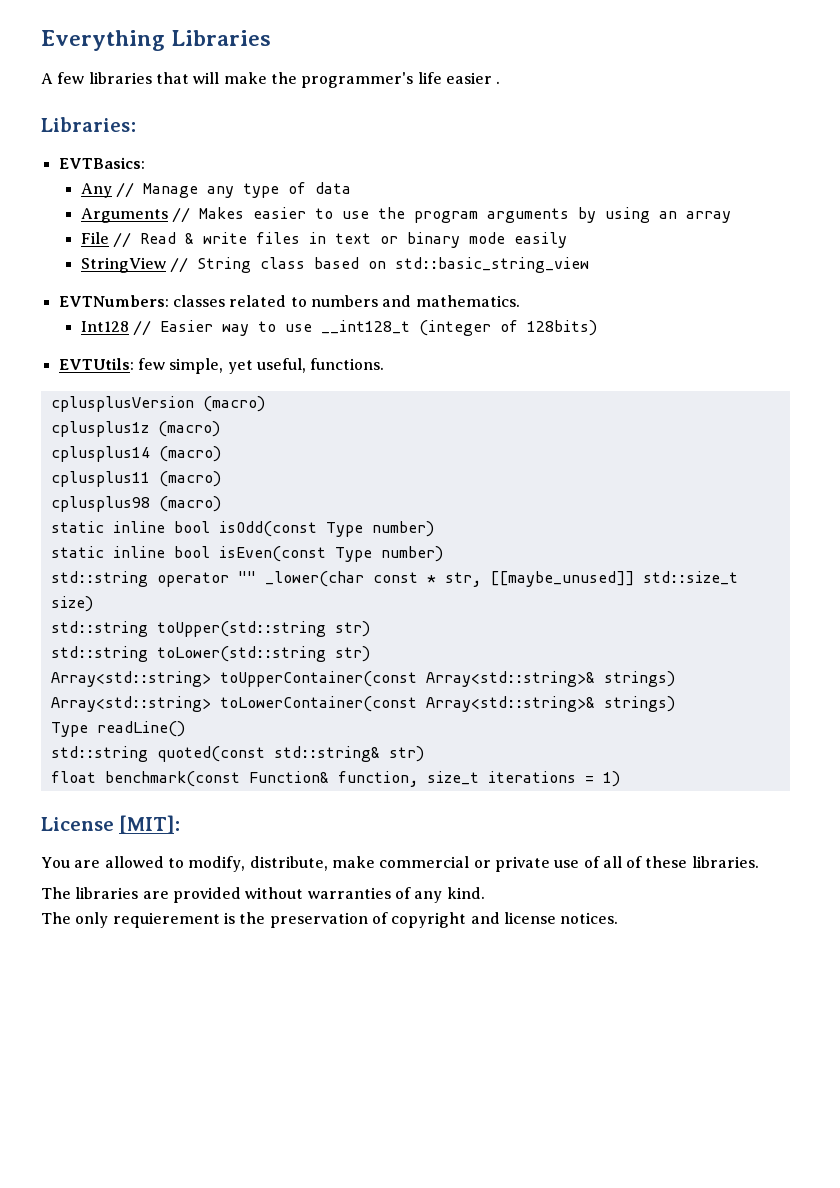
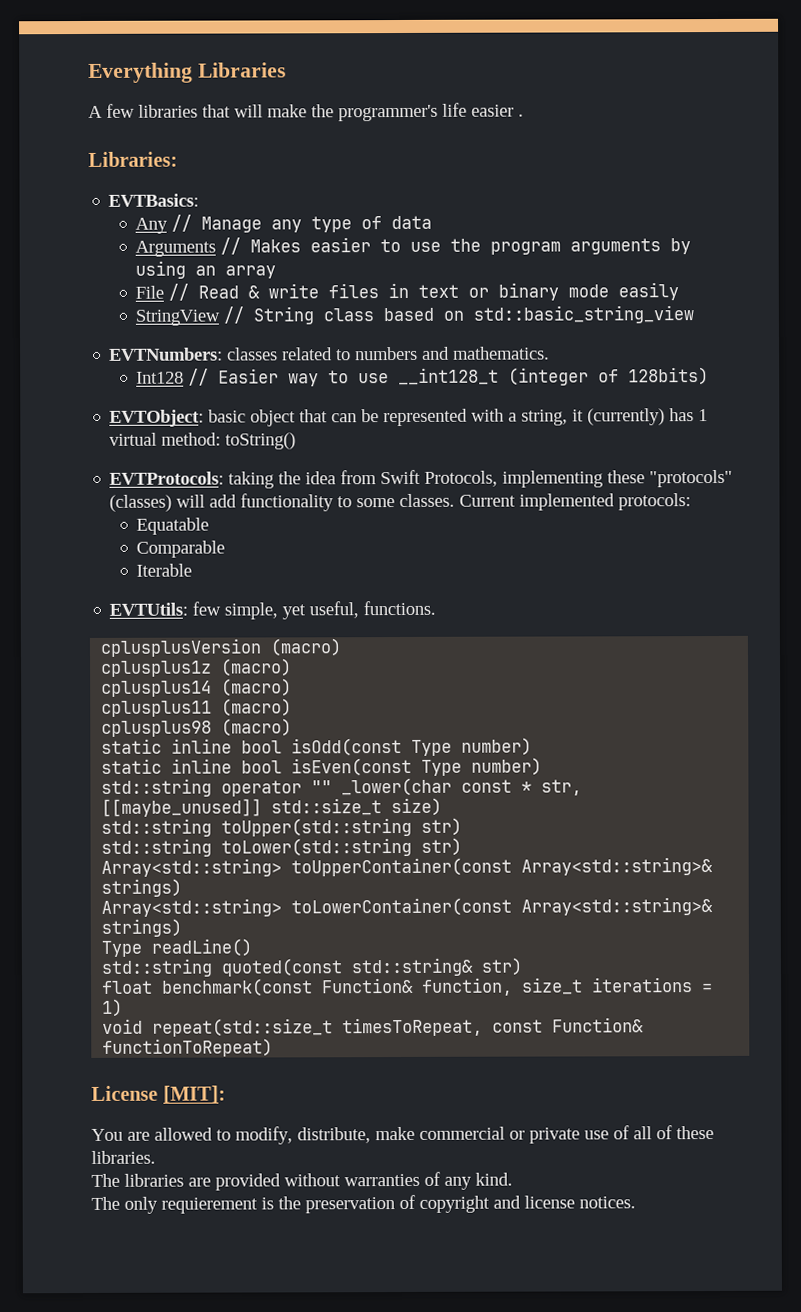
+ EVTObject: basic object that can be represented with a string, it (currently) has 1 virtual method: toString()
+ EVTProtocols: taking the idea from Swift Protocols, implementing these "protocols" (classes) will add functionality to some classes. Current implemented protocols:
+ Equatable
+ Comparable
+ Iterable
+ void repeat(std::size_t timesToRepeat, const Function& functionToRepeat)

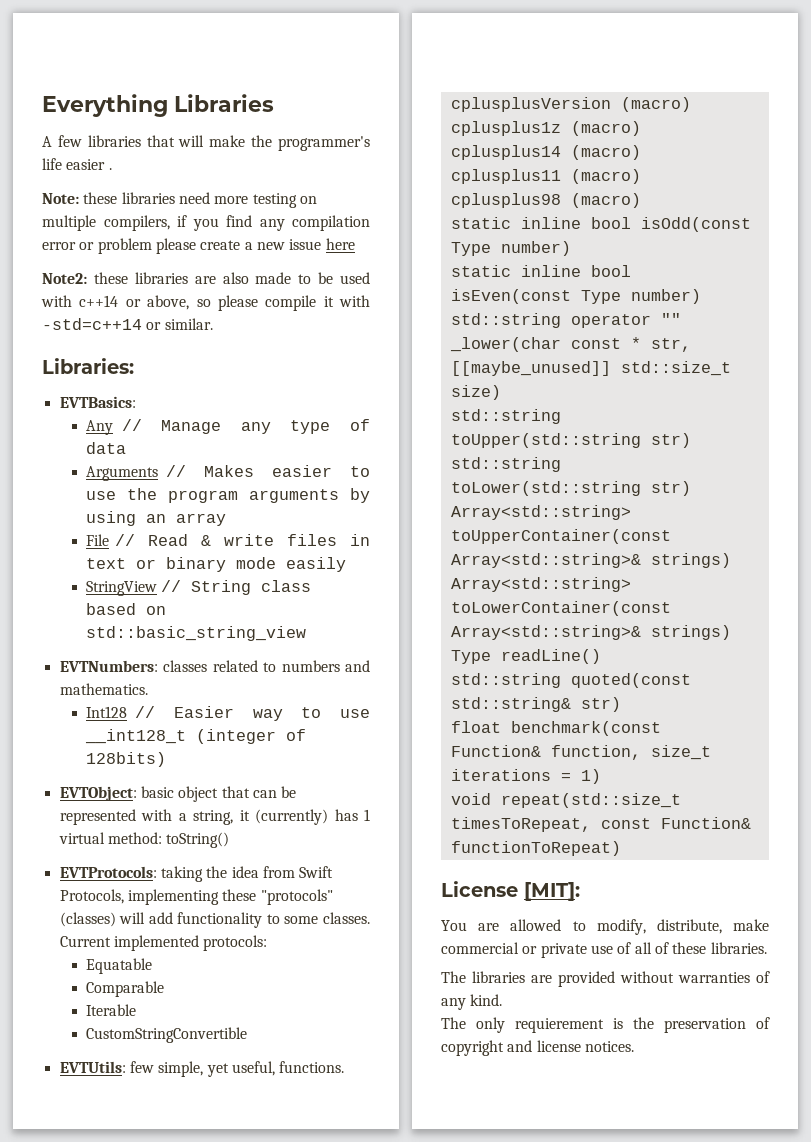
+ Note: these libraries need more testing on multiple compilers, if you find any compilation error or problem please create a new issue here
+ Note2: these libraries are also made to be used with c++14 or above, so please compile it with -std=c++14 or similar.
+ CustomStringConvertible

